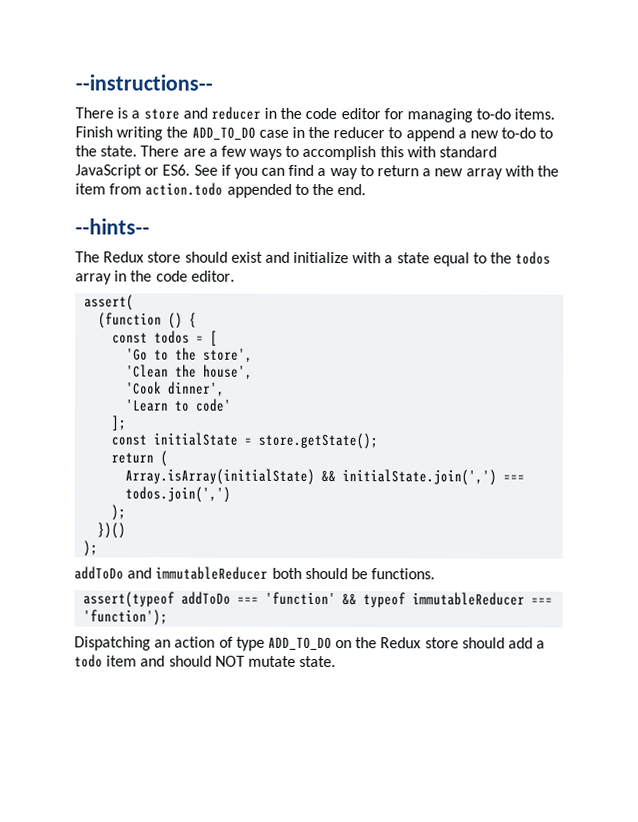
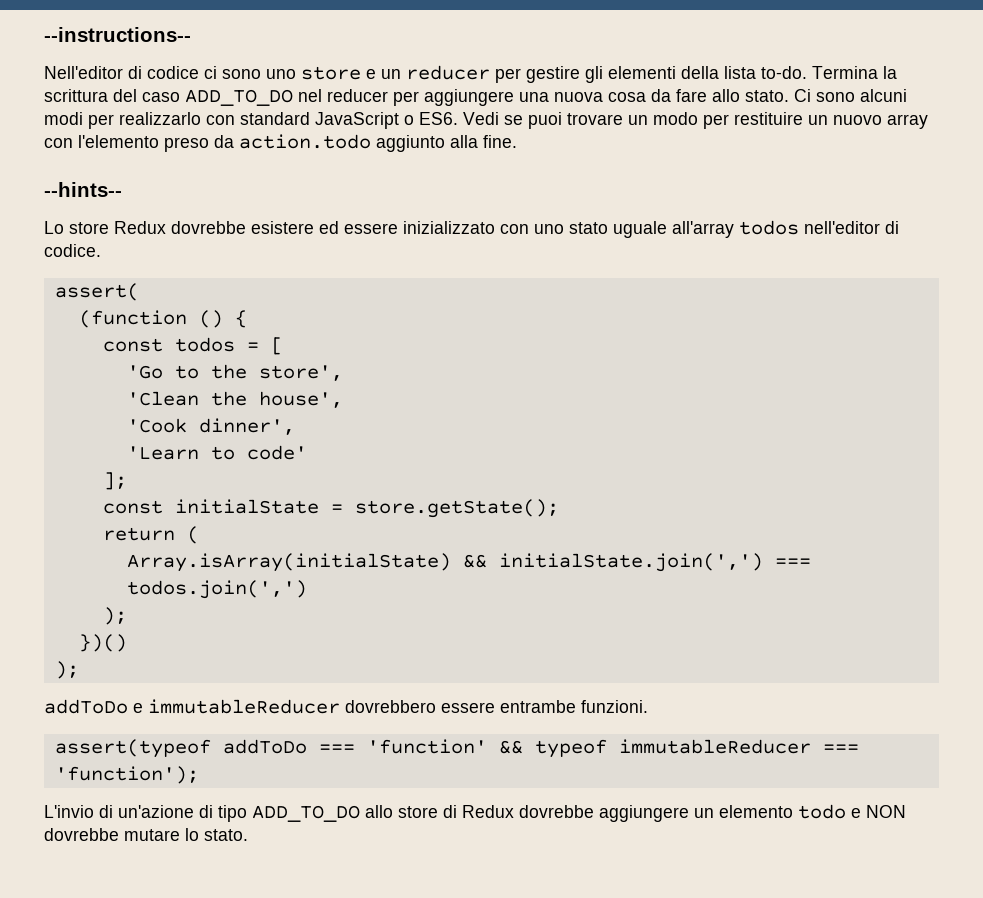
- There is a store and reducer in the code editor for managing to-do items. Finish writing the ADD_TO_DO case in the reducer to append a new to-do to the state. There are a few ways to accomplish this with standard JavaScript or ES6. See if you can find a way to return a new array with the item from action.todo appended to the end.
+ Nell'editor di codice ci sono uno store e un reducer per gestire gli elementi della lista to-do. Termina la scrittura del caso ADD_TO_DO nel reducer per aggiungere una nuova cosa da fare allo stato. Ci sono alcuni modi per realizzarlo con standard JavaScript o ES6. Vedi se puoi trovare un modo per restituire un nuovo array con l'elemento preso da action.todo aggiunto alla fine.
  --hints--
- The Redux store should exist and initialize with a state equal to the todos array in the code editor.
+ Lo store Redux dovrebbe esistere ed essere inizializzato con uno stato uguale all'array todos nell'editor di codice.
- addToDo and immutableReducer both should be functions.
+ addToDo e immutableReducer dovrebbero essere entrambe funzioni.
- Dispatching an action of type ADD_TO_DO on the Redux store should add a todo item and should NOT mutate state.
+ L'invio di un'azione di tipo ADD_TO_DO allo store di Redux dovrebbe aggiungere un elemento todo e NON dovrebbe mutare lo stato.

